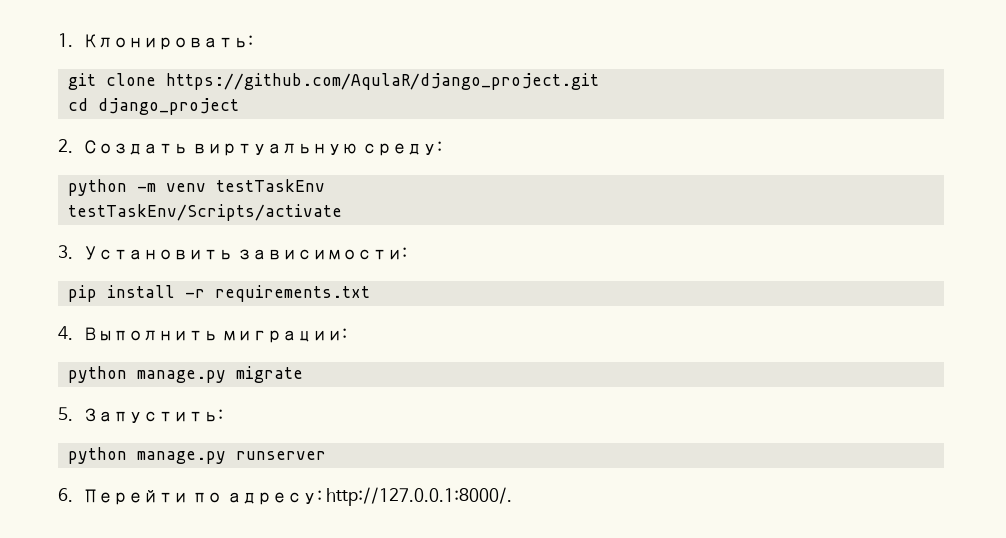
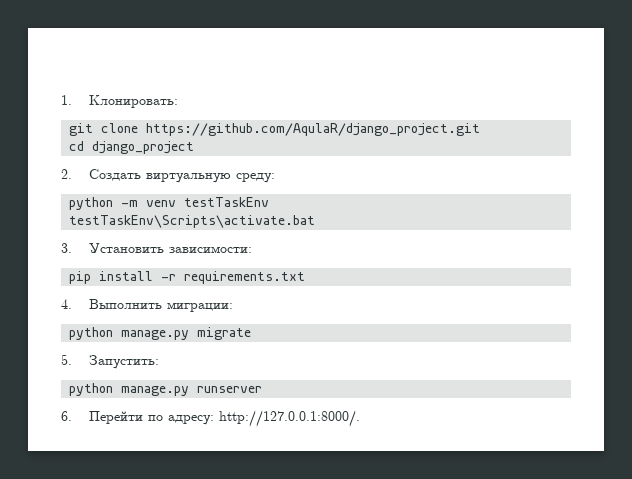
- testTaskEnv/Scripts/activate
+ testTaskEnv\Scripts\activate.bat

